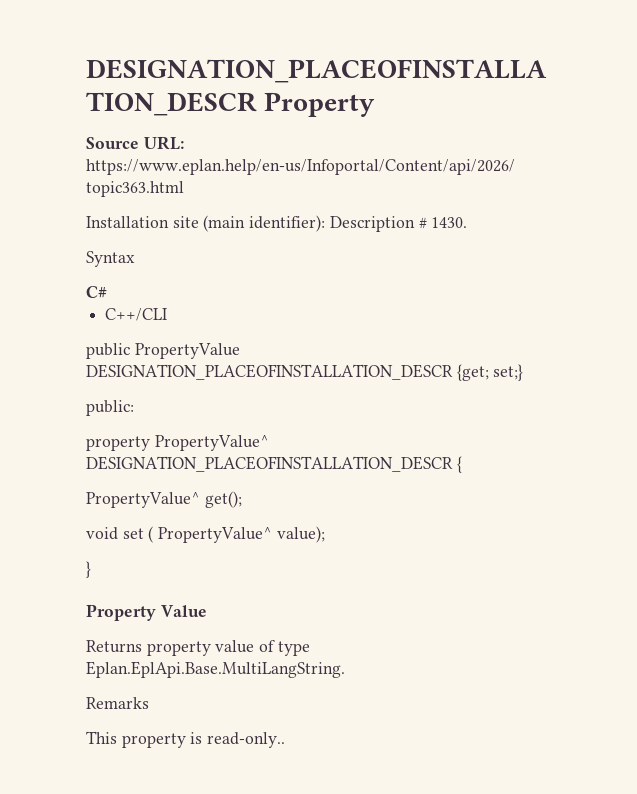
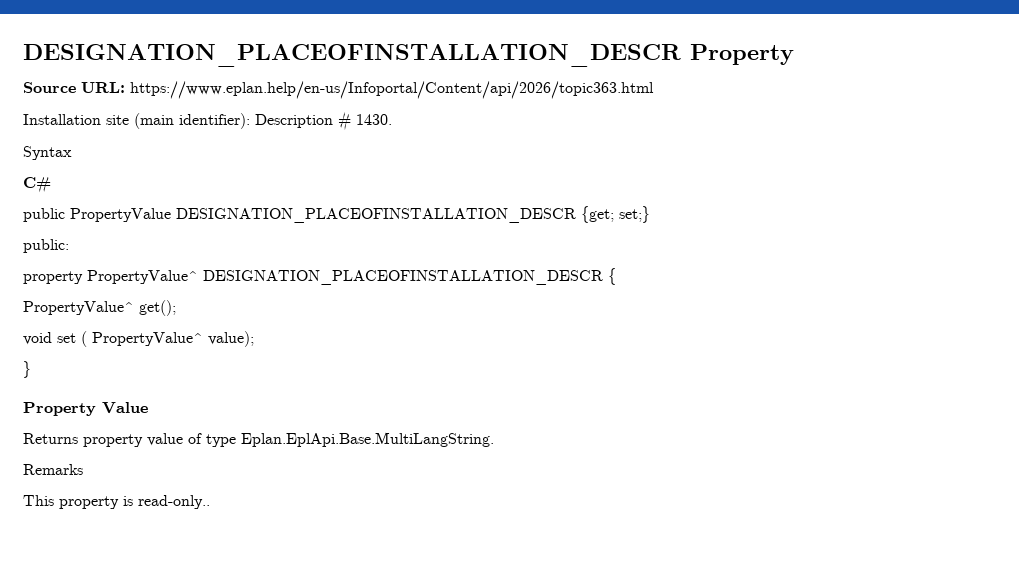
- C++/CLI

